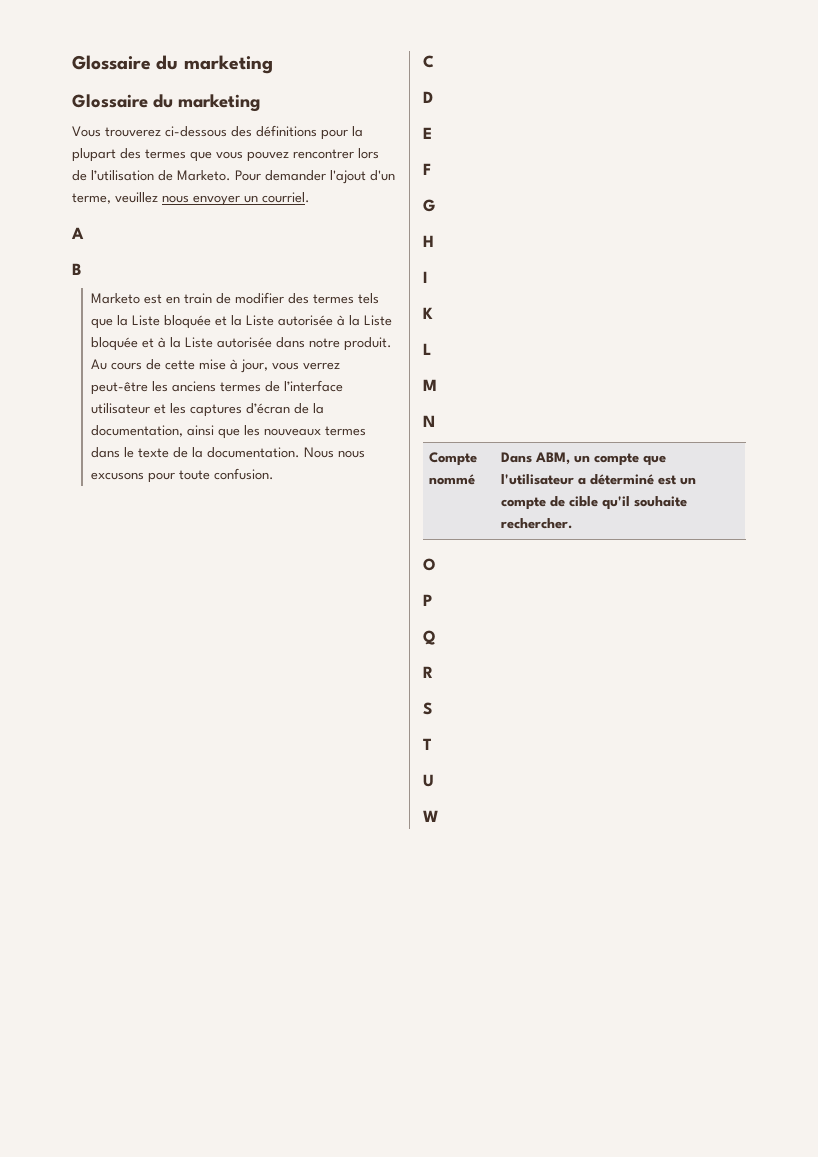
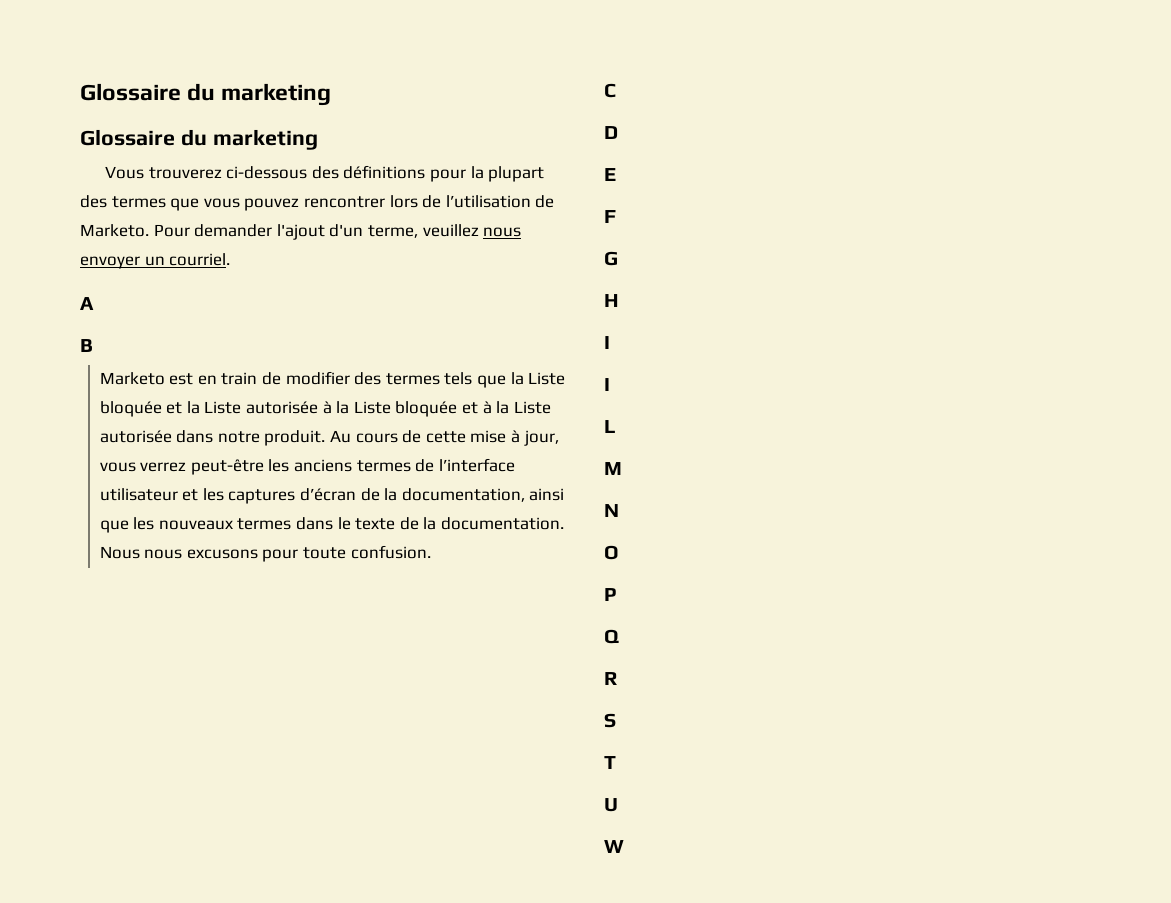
  H
  I
- K
+ I
- Compte nommé | Dans ABM, un compte que l'utilisateur a déterminé est un compte de cible qu'il souhaite rechercher.

